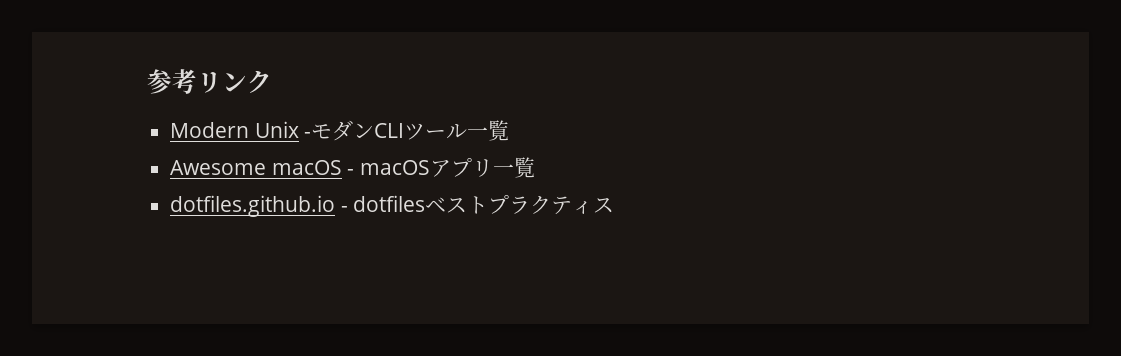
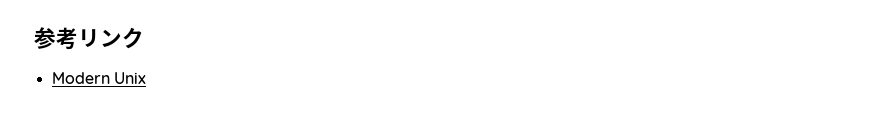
- Modern Unix -モダンCLIツール一覧
- Awesome macOS - macOSアプリ一覧
- dotfiles.github.io - dotfilesベストプラクティス
+ Modern Unix

